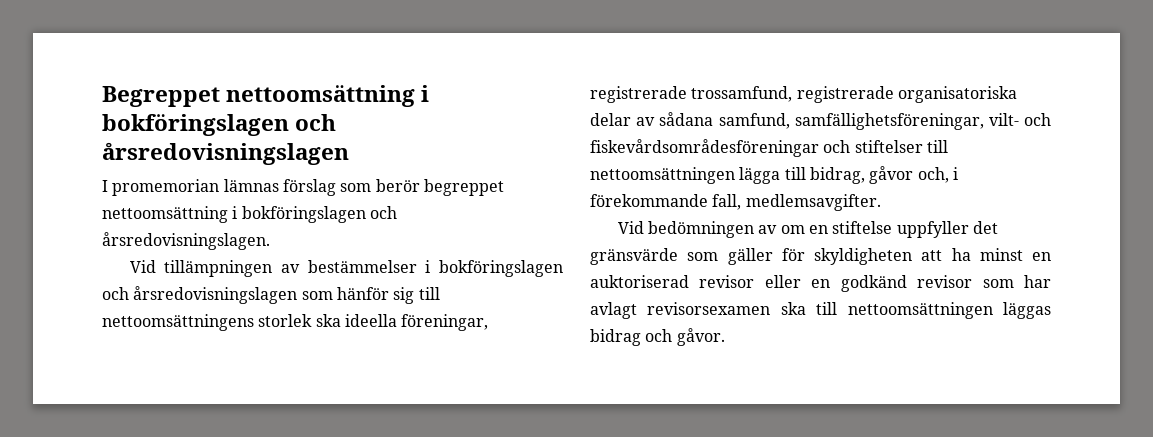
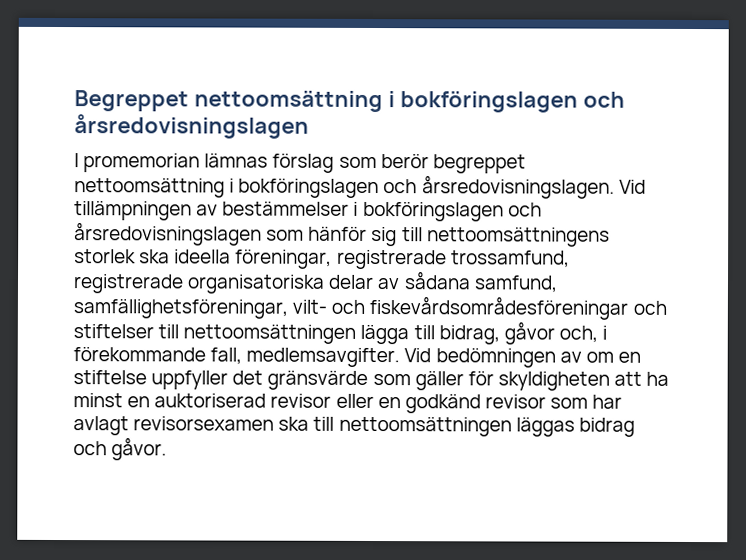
- I promemorian lämnas förslag som berör begreppet nettoomsättning i bokföringslagen och årsredovisningslagen.
- Vid tillämpningen av bestämmelser i bokföringslagen och årsredovisningslagen som hänför sig till nettoomsättningens storlek ska ideella föreningar, registrerade trossamfund, registrerade organisatoriska delar av sådana samfund, samfällighetsföreningar, vilt- och fiskevårdsområdesföreningar och stiftelser till nettoomsättningen lägga till bidrag, gåvor och, i förekommande fall, medlemsavgifter.
- Vid bedömningen av om en stiftelse uppfyller det gränsvärde som gäller för skyldigheten att ha minst en auktoriserad revisor eller en godkänd revisor som har avlagt revisorsexamen ska till nettoomsättningen läggas bidrag och gåvor.
+ I promemorian lämnas förslag som berör begreppet nettoomsättning i bokföringslagen och årsredovisningslagen. Vid tillämpningen av bestämmelser i bokföringslagen och årsredovisningslagen som hänför sig till nettoomsättningens storlek ska ideella föreningar, registrerade trossamfund, registrerade organisatoriska delar av sådana samfund, samfällighetsföreningar, vilt- och fiskevårdsområdesföreningar och stiftelser till nettoomsättningen lägga till bidrag, gåvor och, i förekommande fall, medlemsavgifter. Vid bedömningen av om en stiftelse uppfyller det gränsvärde som gäller för skyldigheten att ha minst en auktoriserad revisor eller en godkänd revisor som har avlagt revisorsexamen ska till nettoomsättningen läggas bidrag och gåvor.

